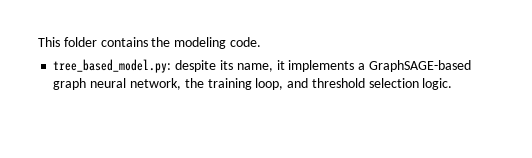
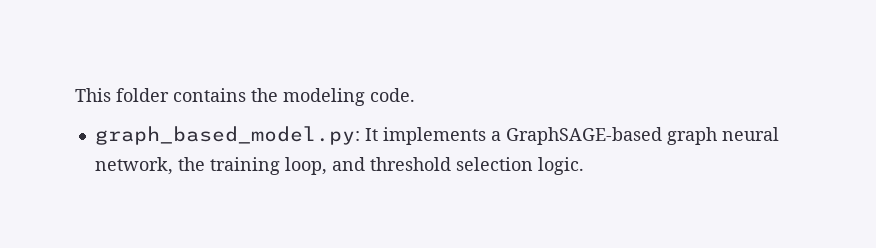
- tree_based_model.py: despite its name, it implements a GraphSAGE-based graph neural network, the training loop, and threshold selection logic.
+ graph_based_model.py: It implements a GraphSAGE-based graph neural network, the training loop, and threshold selection logic.

